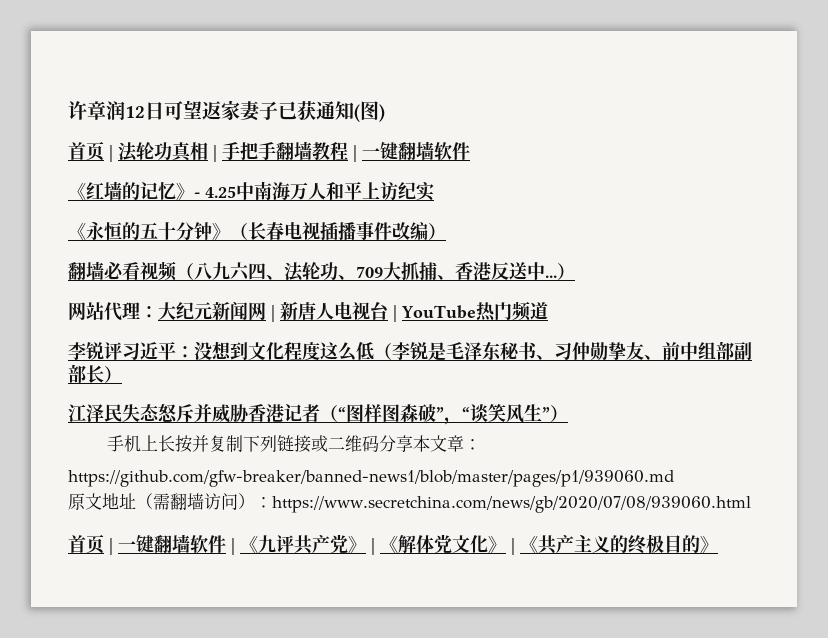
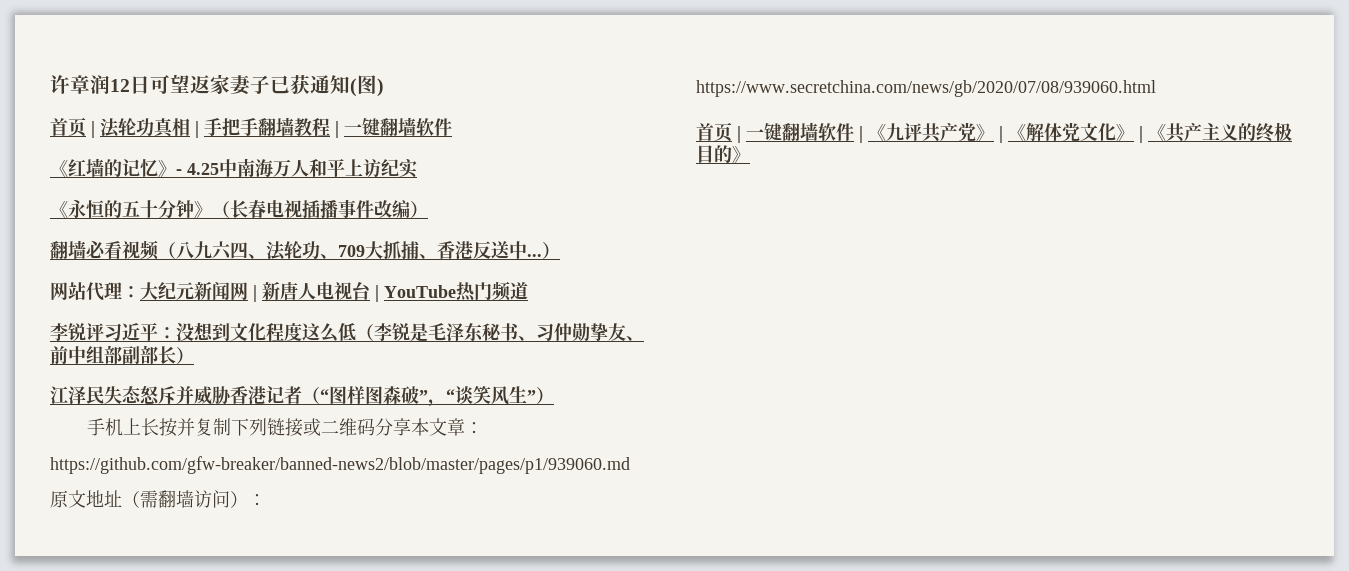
- https://github.com/gfw-breaker/banned-news1/blob/master/pages/p1/939060.md
+ https://github.com/gfw-breaker/banned-news2/blob/master/pages/p1/939060.md

